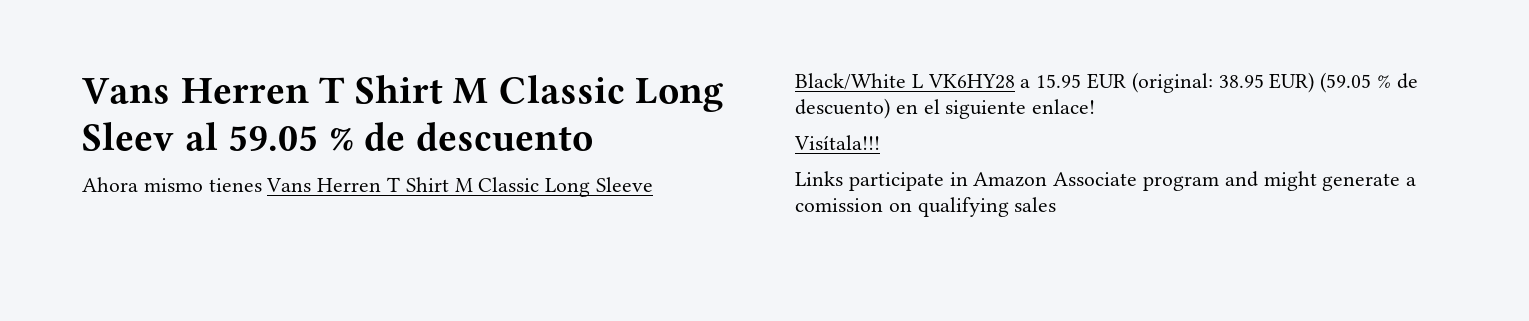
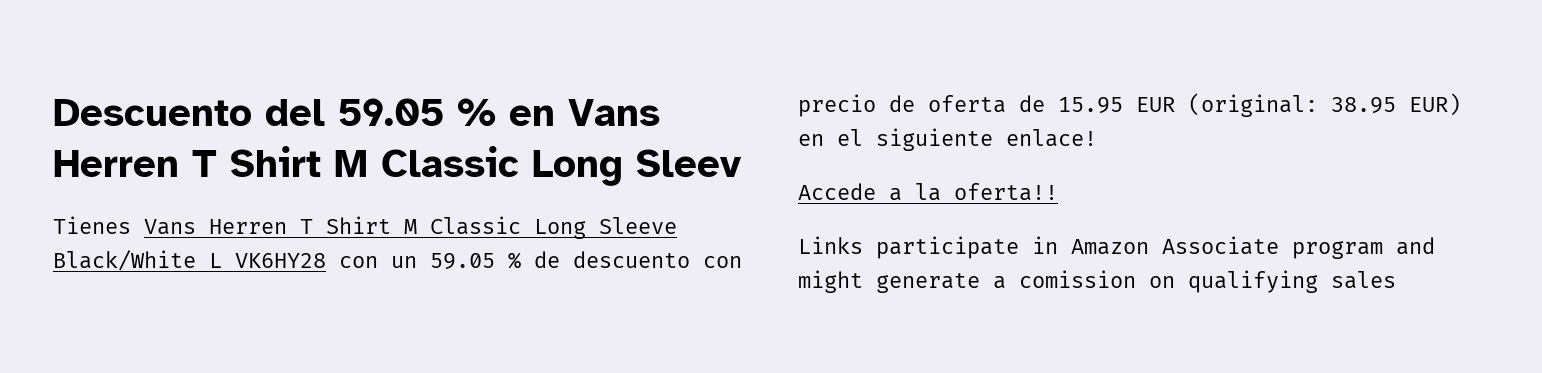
- Vans Herren T Shirt M Classic Long Sleev al 59.05 % de descuento
- Ahora mismo tienes Vans Herren T Shirt M Classic Long Sleeve Black/White L VK6HY28 a 15.95 EUR (original: 38.95 EUR) (59.05 % de descuento) en el siguiente enlace!
+ Descuento del 59.05 % en Vans Herren T Shirt M Classic Long Sleev
+ Tienes Vans Herren T Shirt M Classic Long Sleeve Black/White L VK6HY28 con un 59.05 % de descuento con precio de oferta de 15.95 EUR (original: 38.95 EUR) en el siguiente enlace!
- Visítala!!!
+ Accede a la oferta!!

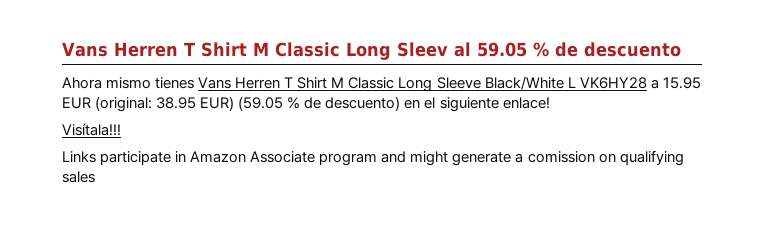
- Descuento del 59.05 % en Vans Herren T Shirt M Classic Long Sleev
- Tienes Vans Herren T Shirt M Classic Long Sleeve Black/White L VK6HY28 con un 59.05 % de descuento con precio de oferta de 15.95 EUR (original: 38.95 EUR) en el siguiente enlace!
+ Vans Herren T Shirt M Classic Long Sleev al 59.05 % de descuento
+ Ahora mismo tienes Vans Herren T Shirt M Classic Long Sleeve Black/White L VK6HY28 a 15.95 EUR (original: 38.95 EUR) (59.05 % de descuento) en el siguiente enlace!
- Accede a la oferta!!
+ Visítala!!!

